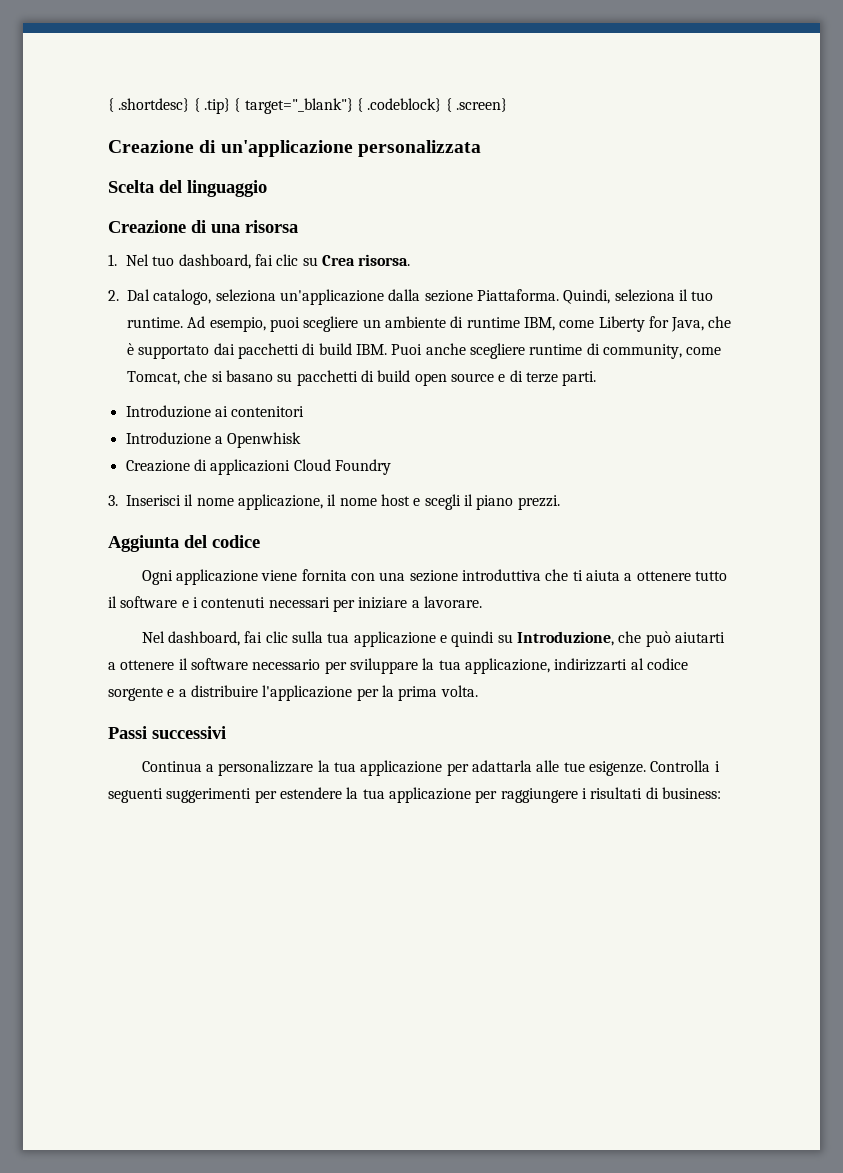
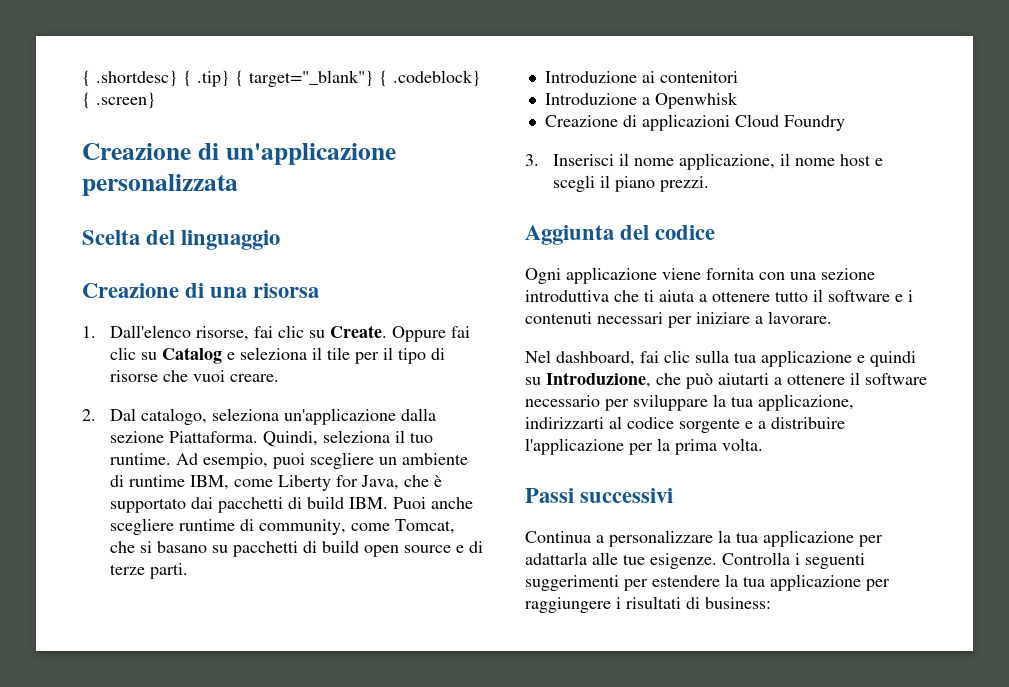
- 1. Nel tuo dashboard, fai clic su Crea risorsa.
+ 1. Dall'elenco risorse, fai clic su Create. Oppure fai clic su Catalog e seleziona il tile per il tipo di risorse che vuoi creare.

